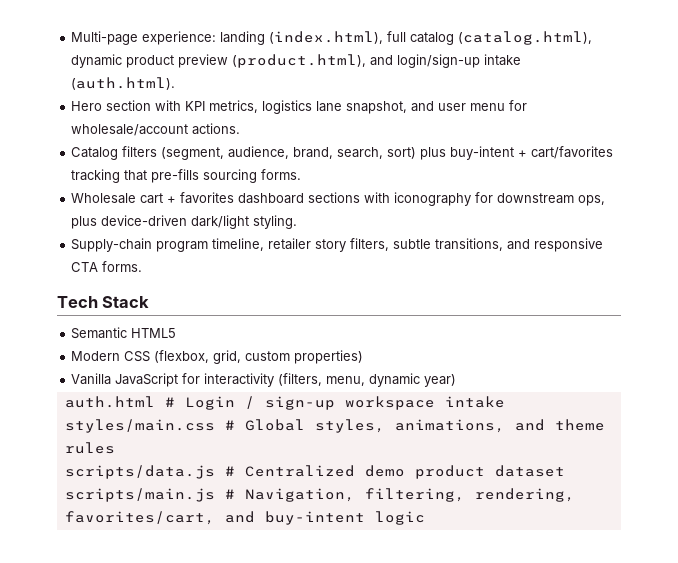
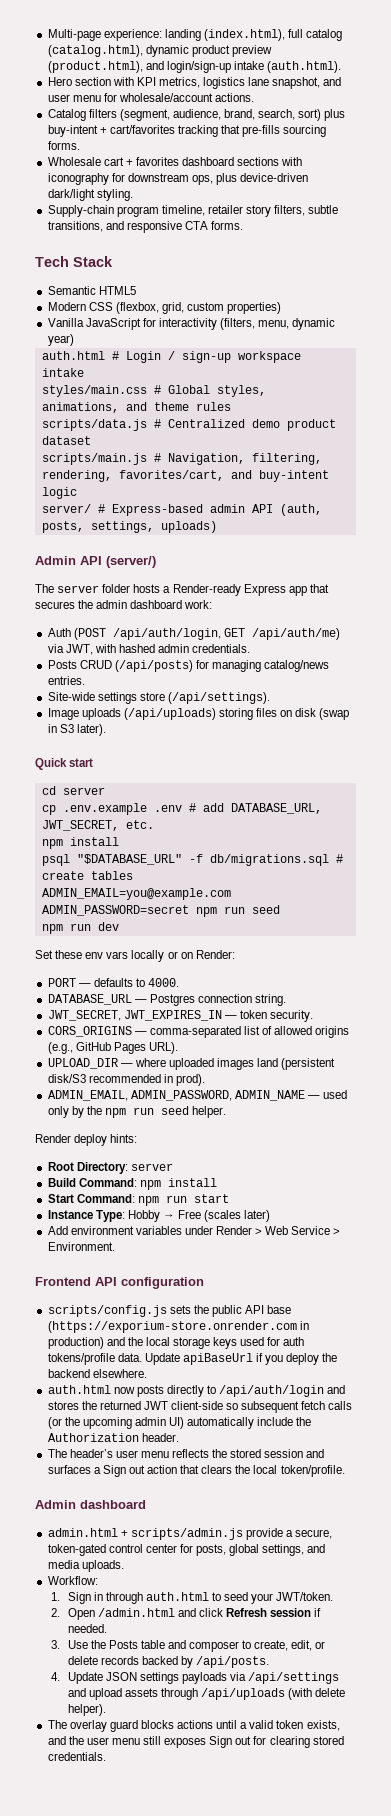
+ server/ # Express-based admin API (auth, posts, settings, uploads)
+ Admin API (server/)
+ The server folder hosts a Render-ready Express app that secures the admin dashboard work:
+ Auth (POST /api/auth/login, GET /api/auth/me) via JWT, with hashed admin credentials.
+ Posts CRUD (/api/posts) for managing catalog/news entries.
+ Site-wide settings store (/api/settings).
+ Image uploads (/api/uploads) storing files on disk (swap in S3 later).
+ Quick start
+ cd server
+ cp .env.example .env # add DATABASE_URL, JWT_SECRET, etc.
+ npm install
+ psql "$DATABASE_URL" -f db/migrations.sql # create tables
+ ADMIN_EMAIL=you@example.com ADMIN_PASSWORD=secret npm run seed
+ npm run dev
+ Set these env vars locally or on Render:
+ PORT — defaults to 4000.
+ DATABASE_URL — Postgres connection string.
+ JWT_SECRET, JWT_EXPIRES_IN — token security.
+ CORS_ORIGINS — comma-separated list of allowed origins (e.g., GitHub Pages URL).
+ UPLOAD_DIR — where uploaded images land (persistent disk/S3 recommended in prod).
+ ADMIN_EMAIL, ADMIN_PASSWORD, ADMIN_NAME — used only by the npm run seed helper.
+ Render deploy hints:
+ Root Directory: server
+ Build Command: npm install
+ Start Command: npm run start
+ Instance Type: Hobby → Free (scales later)
+ Add environment variables under Render > Web Service > Environment.
+ Frontend API configuration
+ scripts/config.js sets the public API base (https://exporium-store.onrender.com in production) and the local storage keys used for auth tokens/profile data. Update apiBaseUrl if you deploy the backend elsewhere.
+ auth.html now posts directly to /api/auth/login and stores the returned JWT client-side so subsequent fetch calls (or the upcoming admin UI) automatically include the Authorization header.
+ The header’s user menu reflects the stored session and surfaces a Sign out action that clears the local token/profile.
+ Admin dashboard
+ admin.html + scripts/admin.js provide a secure, token-gated control center for posts, global settings, and media uploads.
+ Workflow:
+ 1. Sign in through auth.html to seed your JWT/token.
+ 2. Open /admin.html and click Refresh session if needed.
+ 3. Use the Posts table and composer to create, edit, or delete records backed by /api/posts.
+ 4. Update JSON settings payloads via /api/settings and upload assets through /api/uploads (with delete helper).
+ The overlay guard blocks actions until a valid token exists, and the user menu still exposes Sign out for clearing stored credentials.

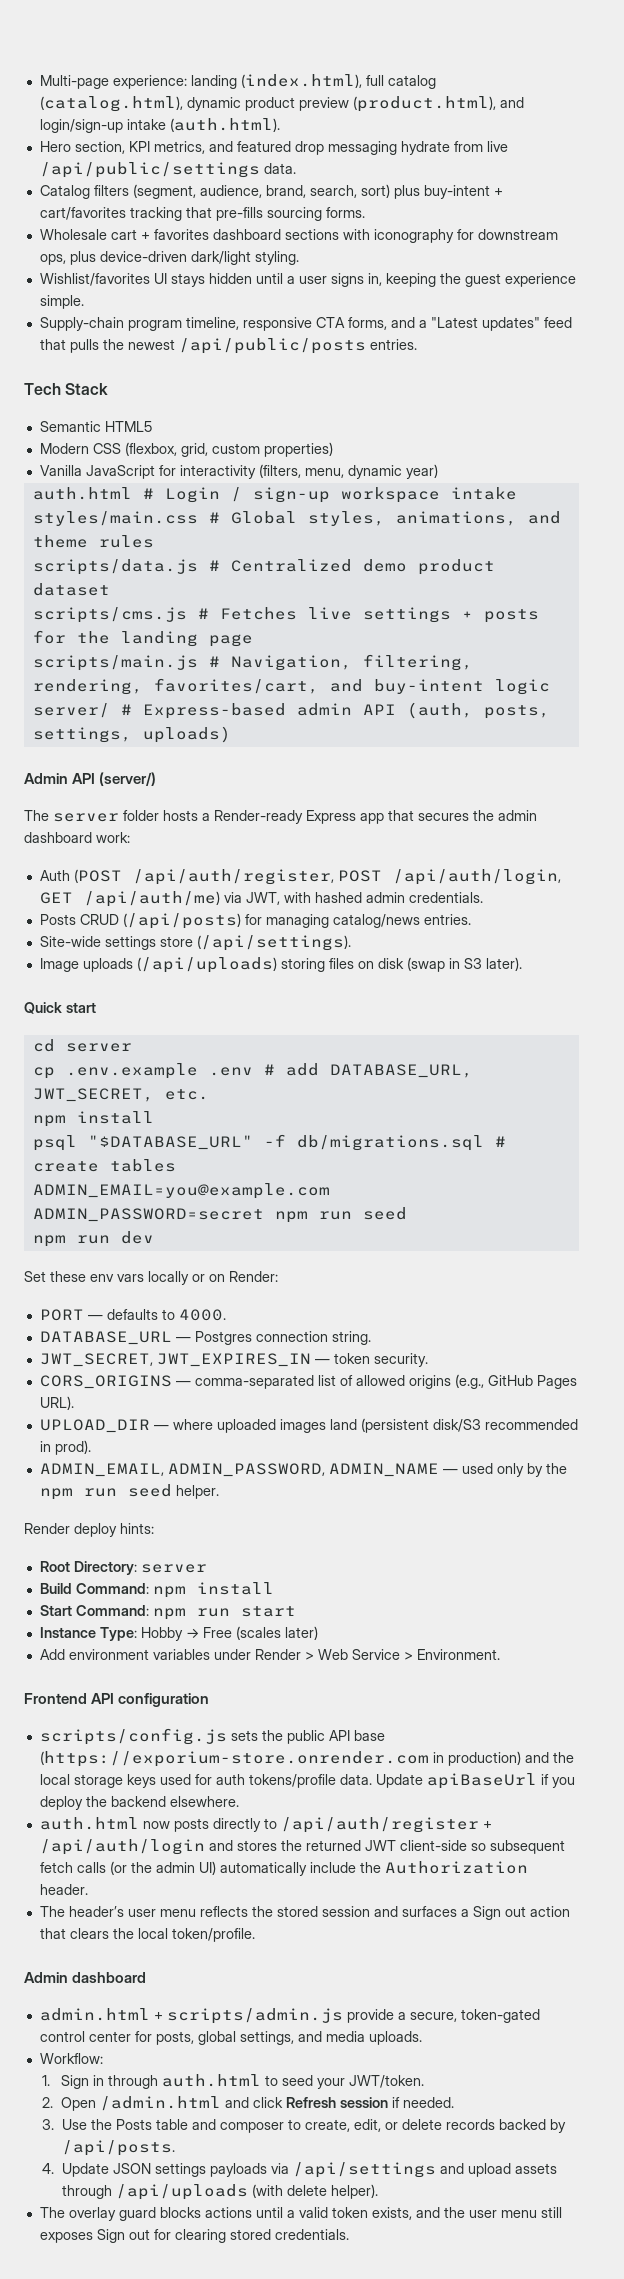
- Hero section with KPI metrics, logistics lane snapshot, and user menu for wholesale/account actions.
+ Hero section, KPI metrics, and featured drop messaging hydrate from live /api/public/settings data.
- Supply-chain program timeline, retailer story filters, subtle transitions, and responsive CTA forms.
+ Wishlist/favorites UI stays hidden until a user signs in, keeping the guest experience simple.
+ Supply-chain program timeline, responsive CTA forms, and a "Latest updates" feed that pulls the newest /api/public/posts entries.
+ scripts/cms.js # Fetches live settings + posts for the landing page
- Auth (POST /api/auth/login, GET /api/auth/me) via JWT, with hashed admin credentials.
+ Auth (POST /api/auth/register, POST /api/auth/login, GET /api/auth/me) via JWT, with hashed admin credentials.
- auth.html now posts directly to /api/auth/login and stores the returned JWT client-side so subsequent fetch calls (or the upcoming admin UI) automatically include the Authorization header.
+ auth.html now posts directly to /api/auth/register + /api/auth/login and stores the returned JWT client-side so subsequent fetch calls (or the admin UI) automatically include the Authorization header.

